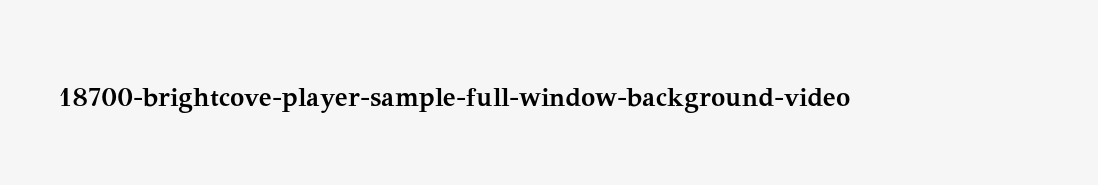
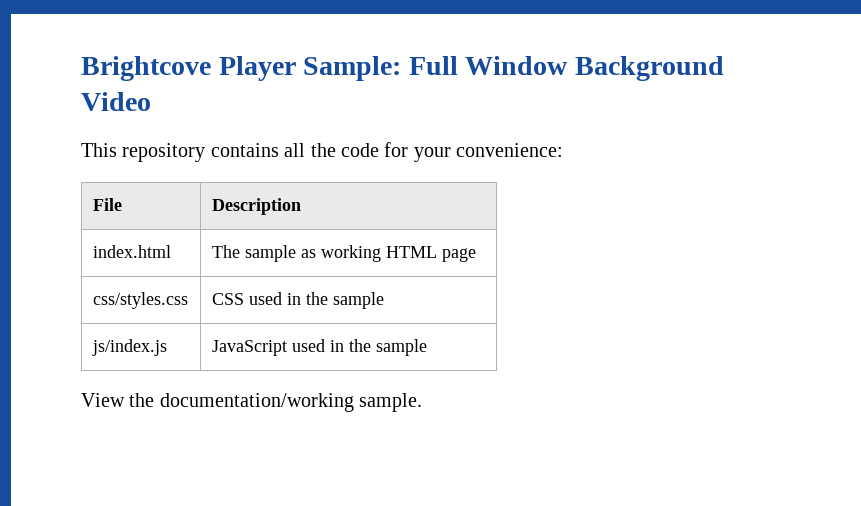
- 18700-brightcove-player-sample-full-window-background-video
+ Brightcove Player Sample: Full Window Background Video
+ This repository contains all the code for your convenience:
+ File | Description
+ index.html | The sample as working HTML page
+ css/styles.css | CSS used in the sample
+ js/index.js | JavaScript used in the sample
+ View the documentation/working sample.

